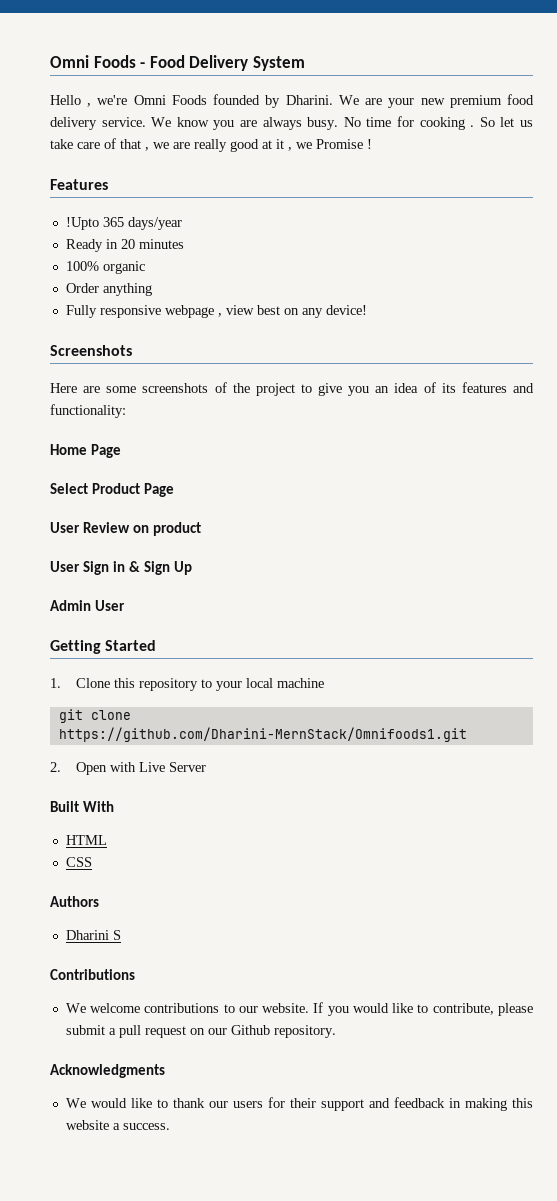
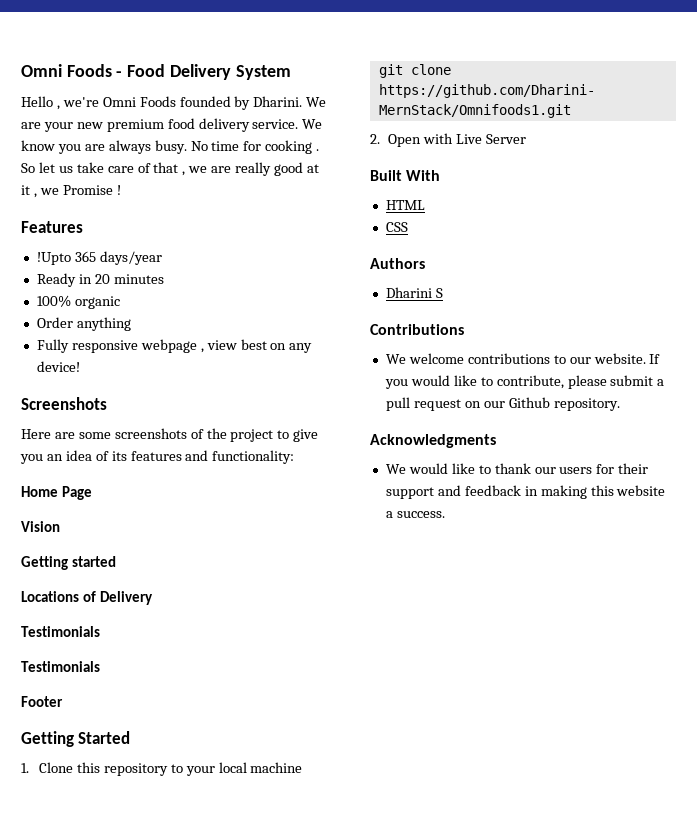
- Select Product Page
- User Review on product
- User Sign in & Sign Up
- Admin User
+ Vision
+ Getting started
+ Locations of Delivery
+ Testimonials
+ Testimonials
+ Footer

